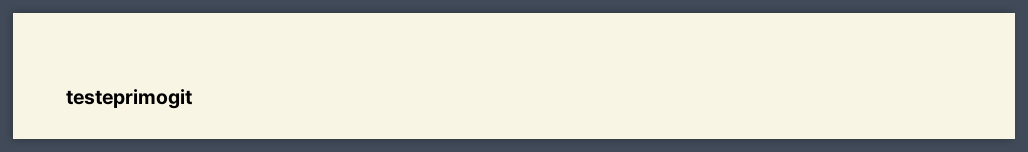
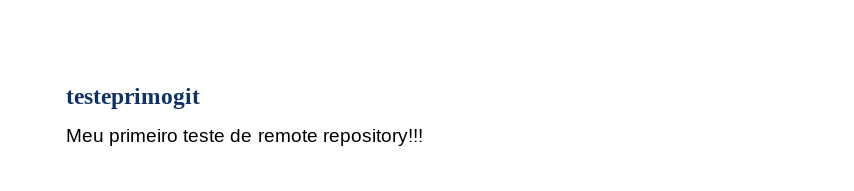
+ Meu primeiro teste de remote repository!!!

